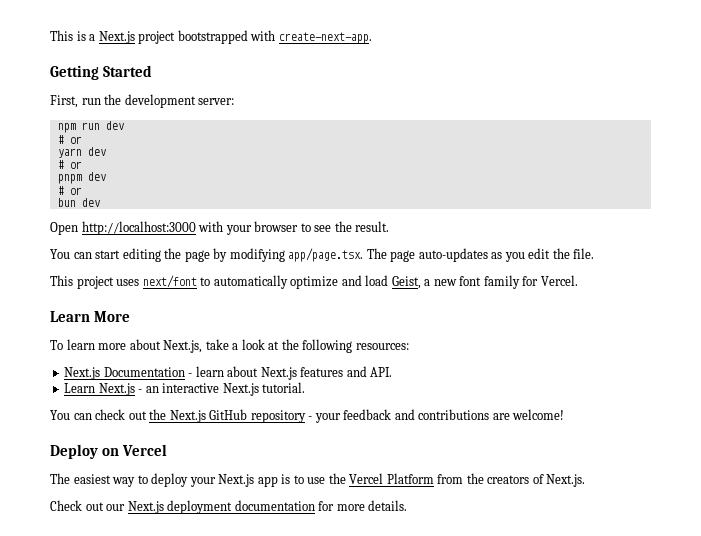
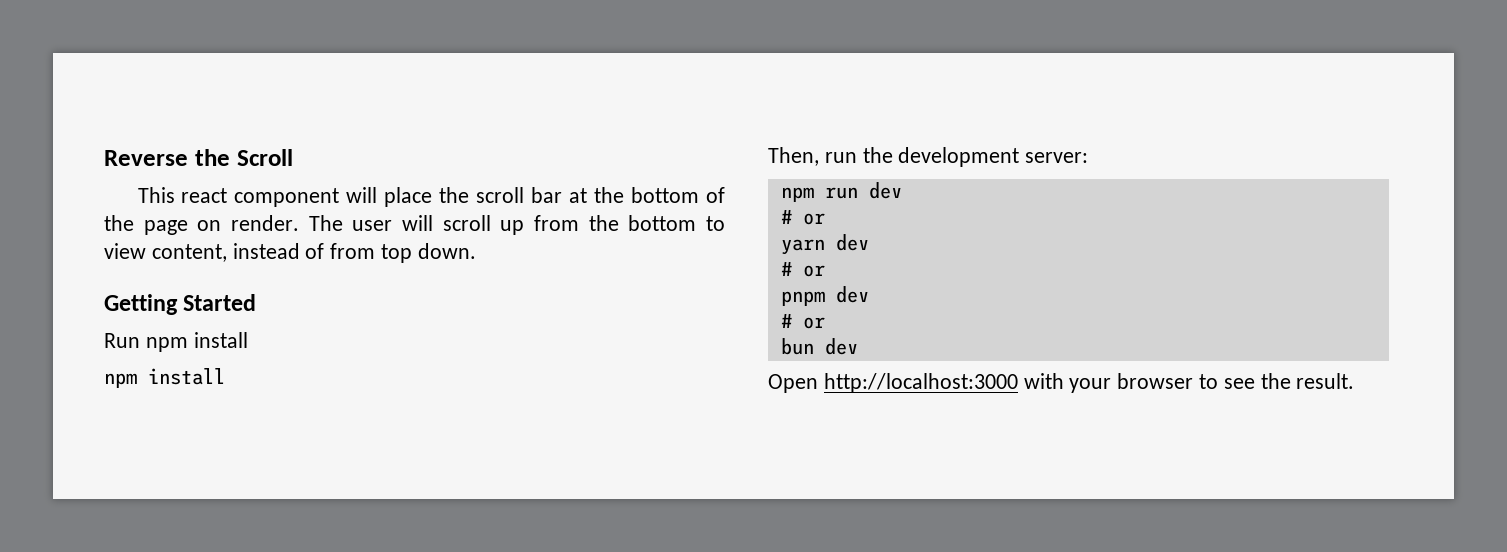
- This is a Next.js project bootstrapped with create-next-app.
+ Reverse the Scroll
+ This react component will place the scroll bar at the bottom of the page on render. The user will scroll up from the bottom to view content, instead of from top down.
  Getting Started
- First, run the development server:
+ Run npm install
+ npm install
+ Then, run the development server:
- You can start editing the page by modifying app/page.tsx. The page auto-updates as you edit the file.
- This project uses next/font to automatically optimize and load Geist, a new font family for Vercel.
- Learn More
- To learn more about Next.js, take a look at the following resources:
- Next.js Documentation - learn about Next.js features and API.
- Learn Next.js - an interactive Next.js tutorial.
- You can check out the Next.js GitHub repository - your feedback and contributions are welcome!
- Deploy on Vercel
- The easiest way to deploy your Next.js app is to use the Vercel Platform from the creators of Next.js.
- Check out our Next.js deployment documentation for more details.

